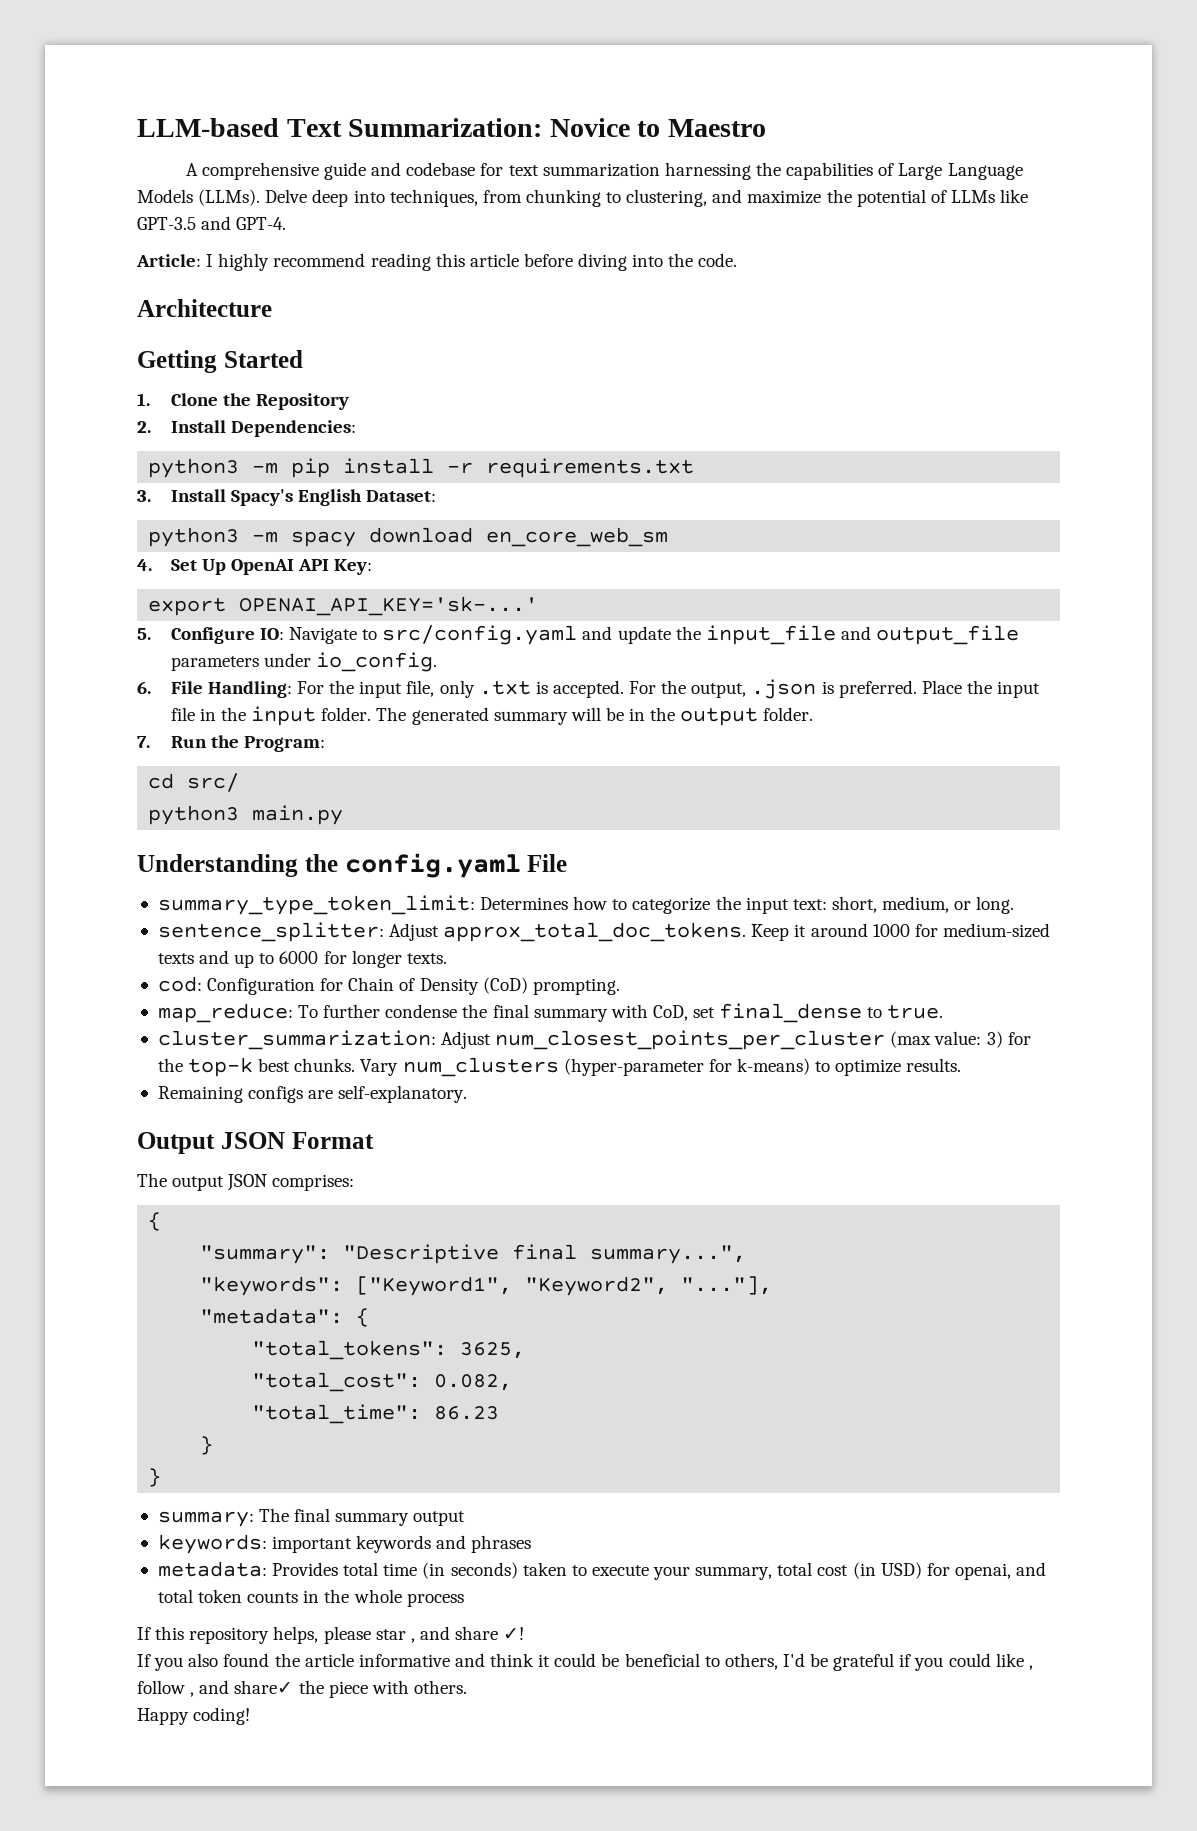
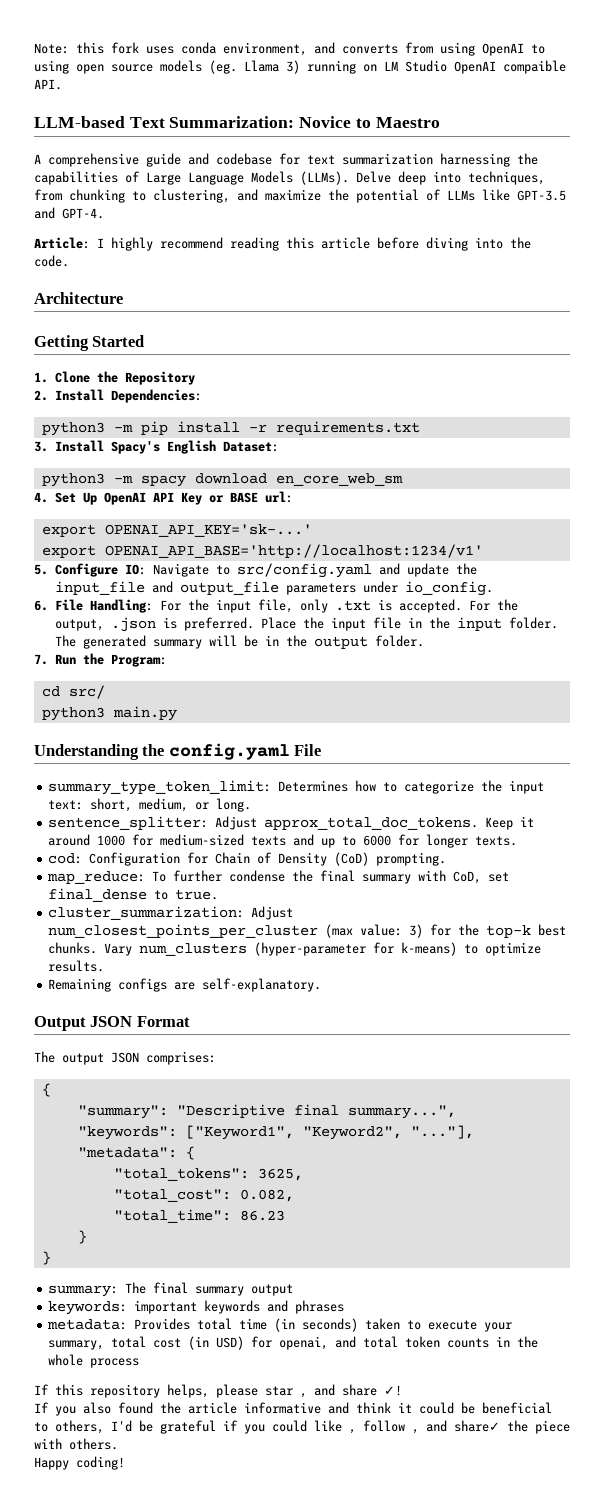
+ Note: this fork uses conda environment, and converts from using OpenAI to using open source models (eg. Llama 3) running on LM Studio OpenAI compaible API.
- 4. Set Up OpenAI API Key:
+ 4. Set Up OpenAI API Key or BASE url:
+ export OPENAI_API_BASE='http://localhost:1234/v1'

